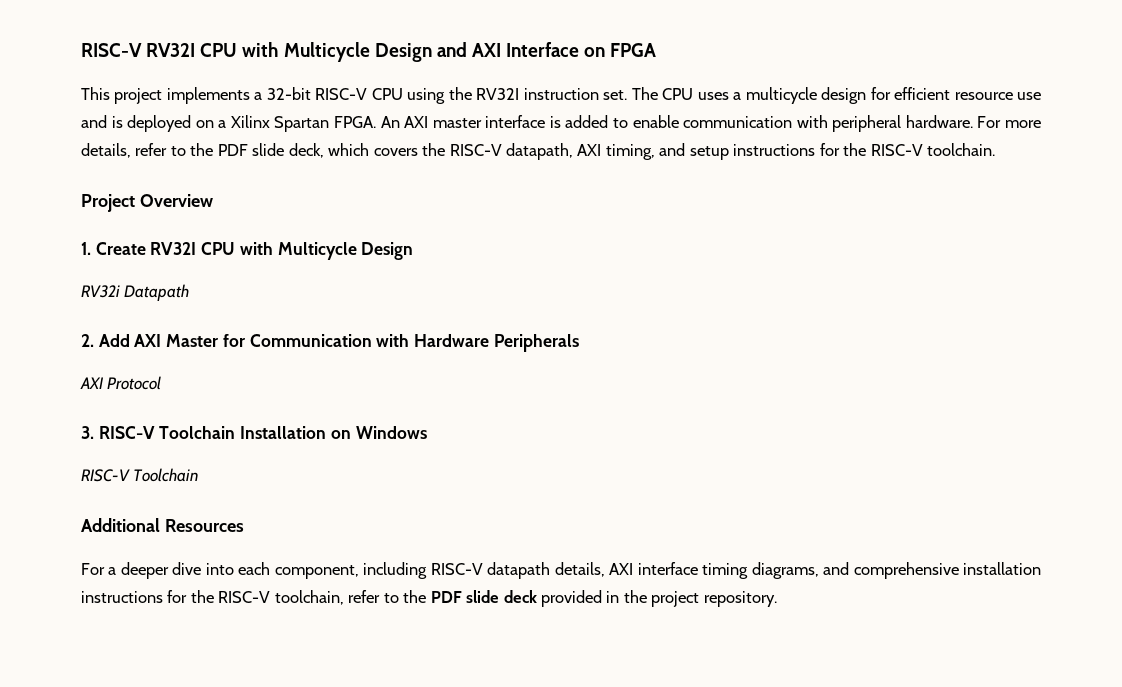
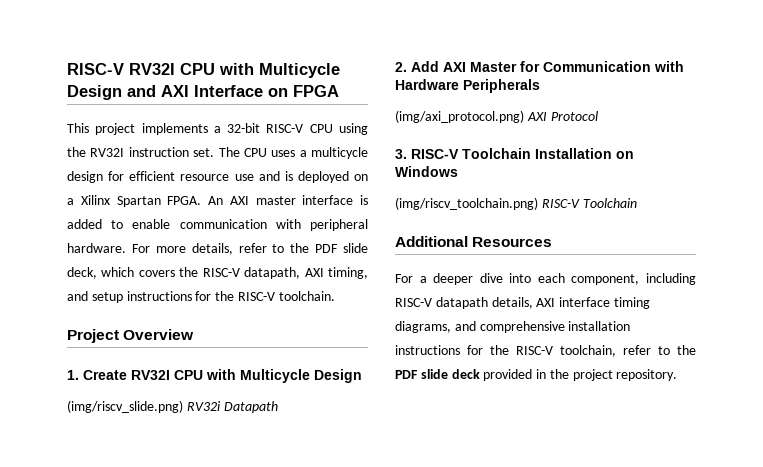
- RV32i Datapath
+ (img/riscv_slide.png) RV32i Datapath
- AXI Protocol
+ (img/axi_protocol.png) AXI Protocol
  3. RISC-V Toolchain Installation on Windows
- RISC-V Toolchain
+ (img/riscv_toolchain.png) RISC-V Toolchain

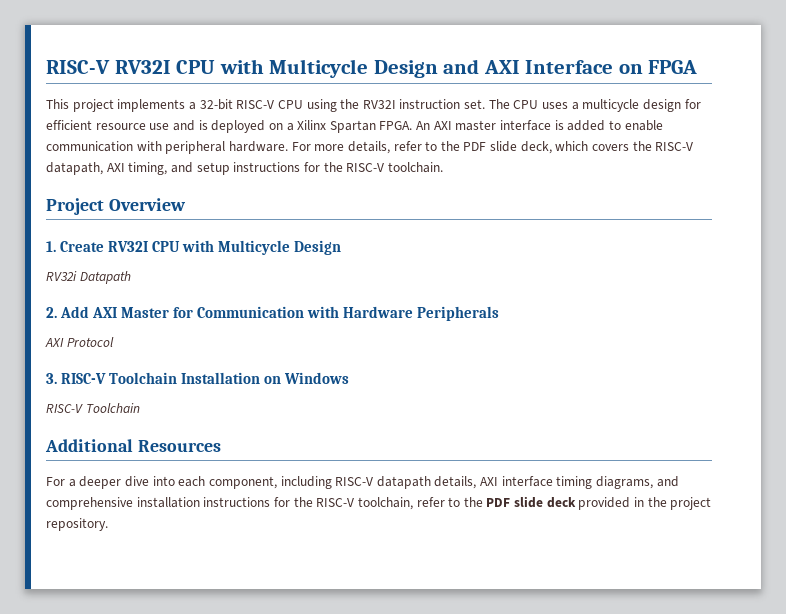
- (img/riscv_slide.png) RV32i Datapath
+ RV32i Datapath
- (img/axi_protocol.png) AXI Protocol
+ AXI Protocol
  3. RISC-V Toolchain Installation on Windows
- (img/riscv_toolchain.png) RISC-V Toolchain
+ RISC-V Toolchain

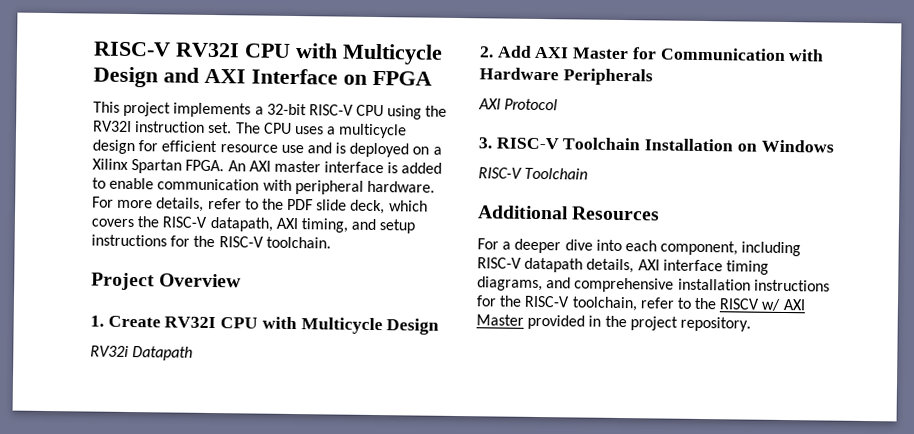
- For a deeper dive into each component, including RISC-V datapath details, AXI interface timing diagrams, and comprehensive installation instructions for the RISC-V toolchain, refer to the PDF slide deck provided in the project repository.
+ For a deeper dive into each component, including RISC-V datapath details, AXI interface timing diagrams, and comprehensive installation instructions for the RISC-V toolchain, refer to the RISCV w/ AXI Master provided in the project repository.

